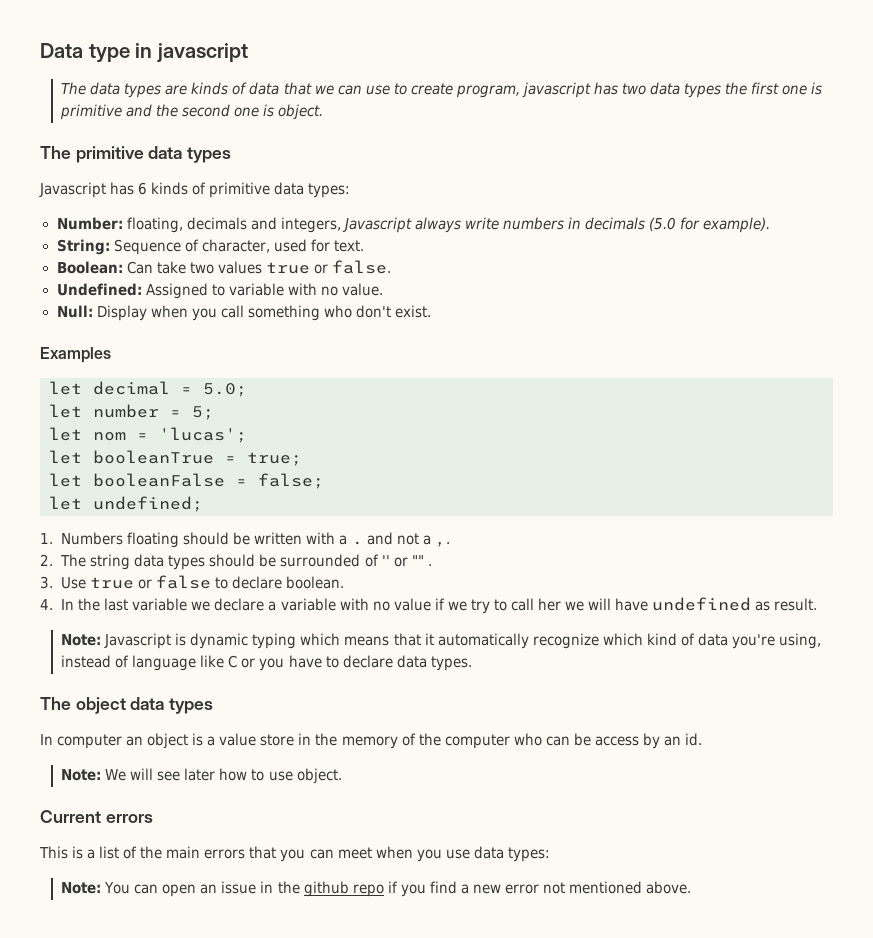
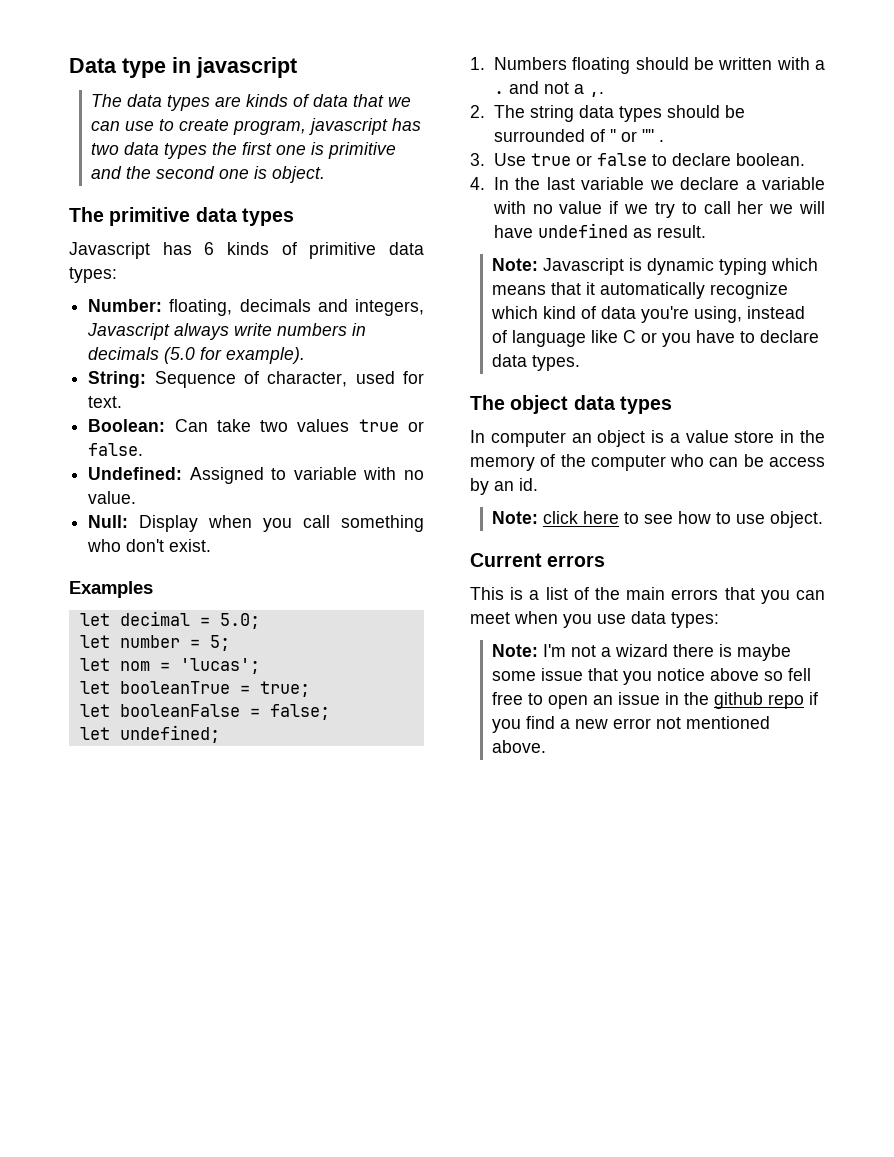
- Note: We will see later how to use object.
+ Note: click here to see how to use object.
- Note: You can open an issue in the github repo if you find a new error not mentioned above.
+ Note: I'm not a wizard there is maybe some issue that you notice above so fell free to open an issue in the github repo if you find a new error not mentioned above.

